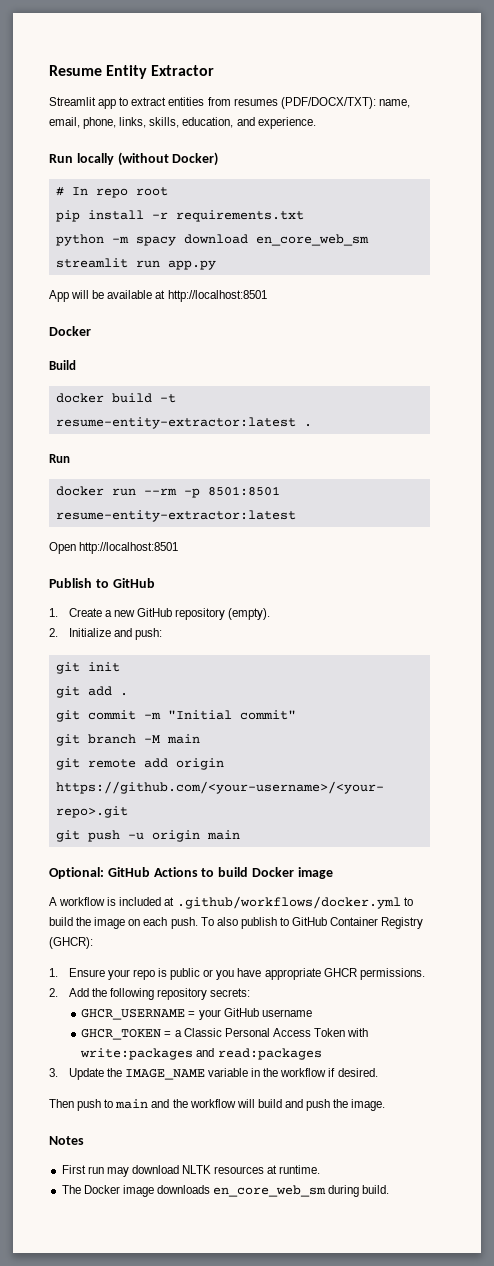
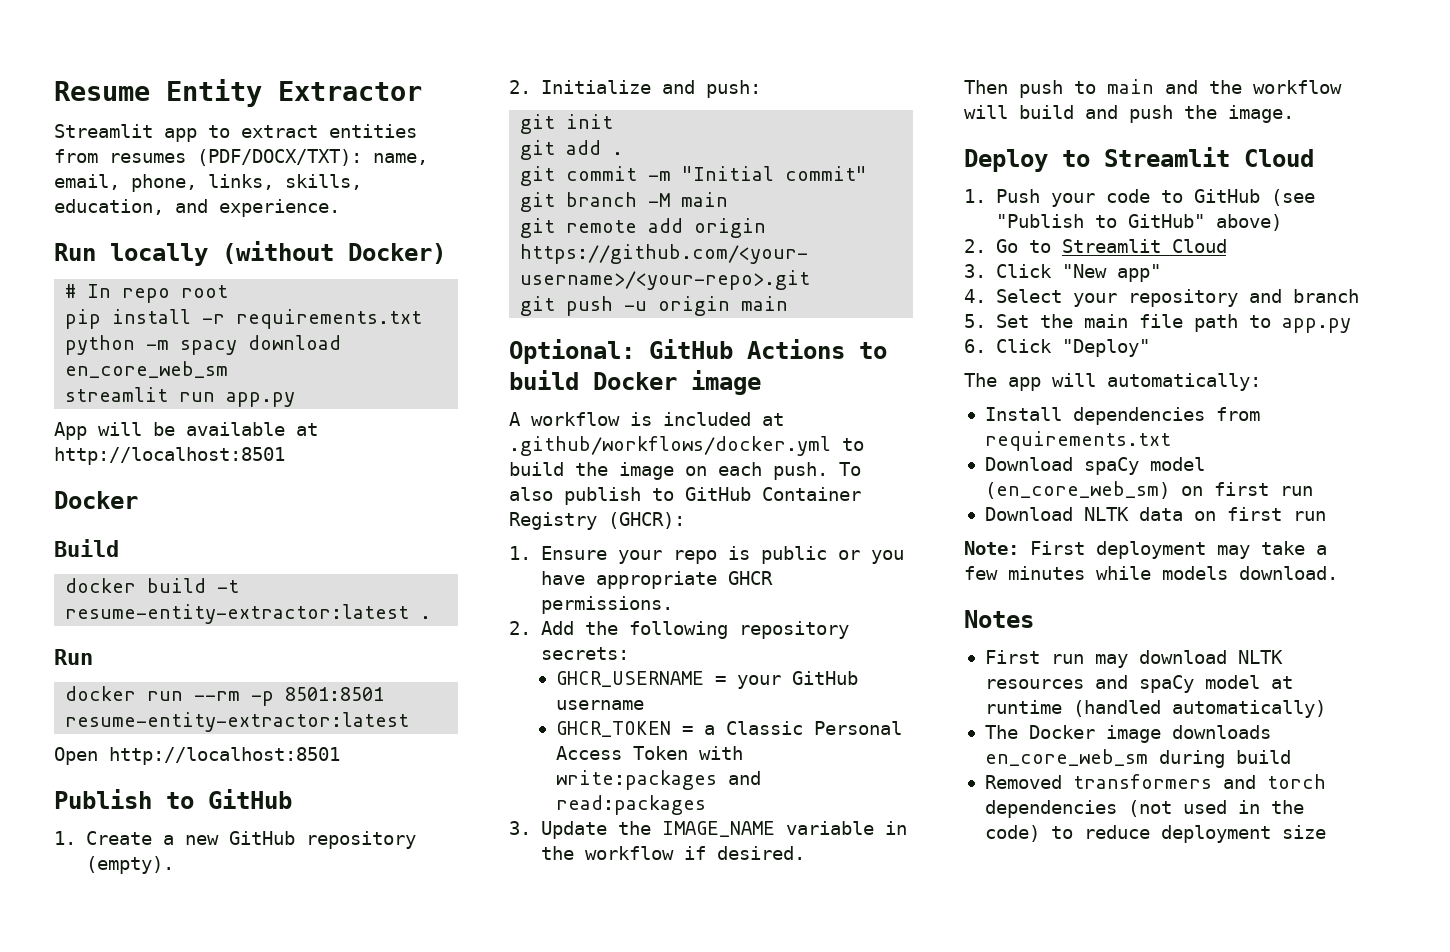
+ Deploy to Streamlit Cloud
+ 1. Push your code to GitHub (see "Publish to GitHub" above)
+ 2. Go to Streamlit Cloud
+ 3. Click "New app"
+ 4. Select your repository and branch
+ 5. Set the main file path to app.py
+ 6. Click "Deploy"
+ The app will automatically:
+ Install dependencies from requirements.txt
+ Download spaCy model (en_core_web_sm) on first run
+ Download NLTK data on first run
+ Note: First deployment may take a few minutes while models download.
- First run may download NLTK resources at runtime.
+ First run may download NLTK resources and spaCy model at runtime (handled automatically)
- The Docker image downloads en_core_web_sm during build.
+ The Docker image downloads en_core_web_sm during build
+ Removed transformers and torch dependencies (not used in the code) to reduce deployment size

